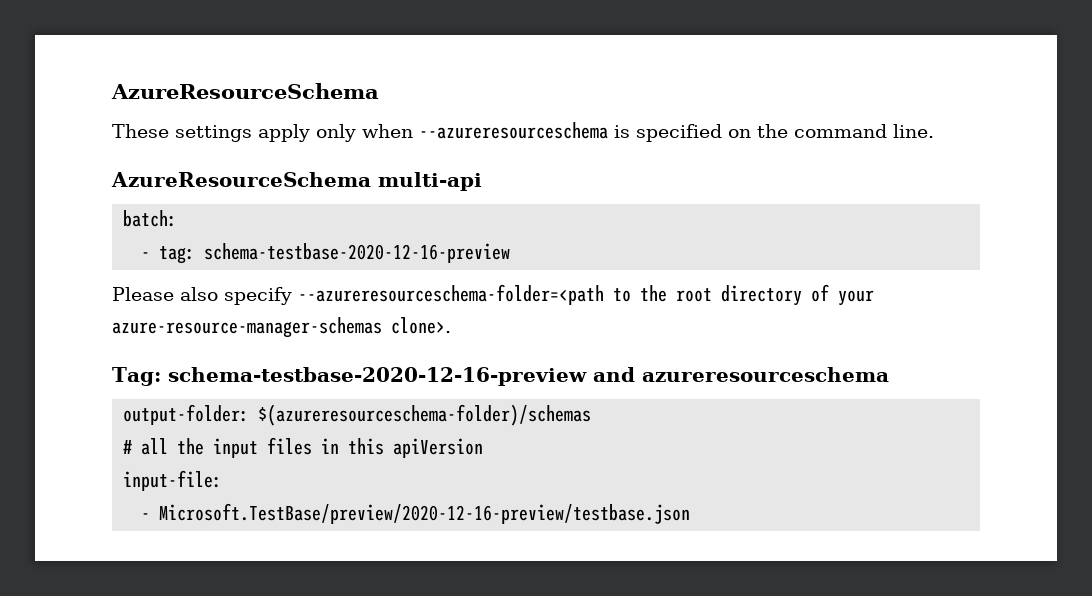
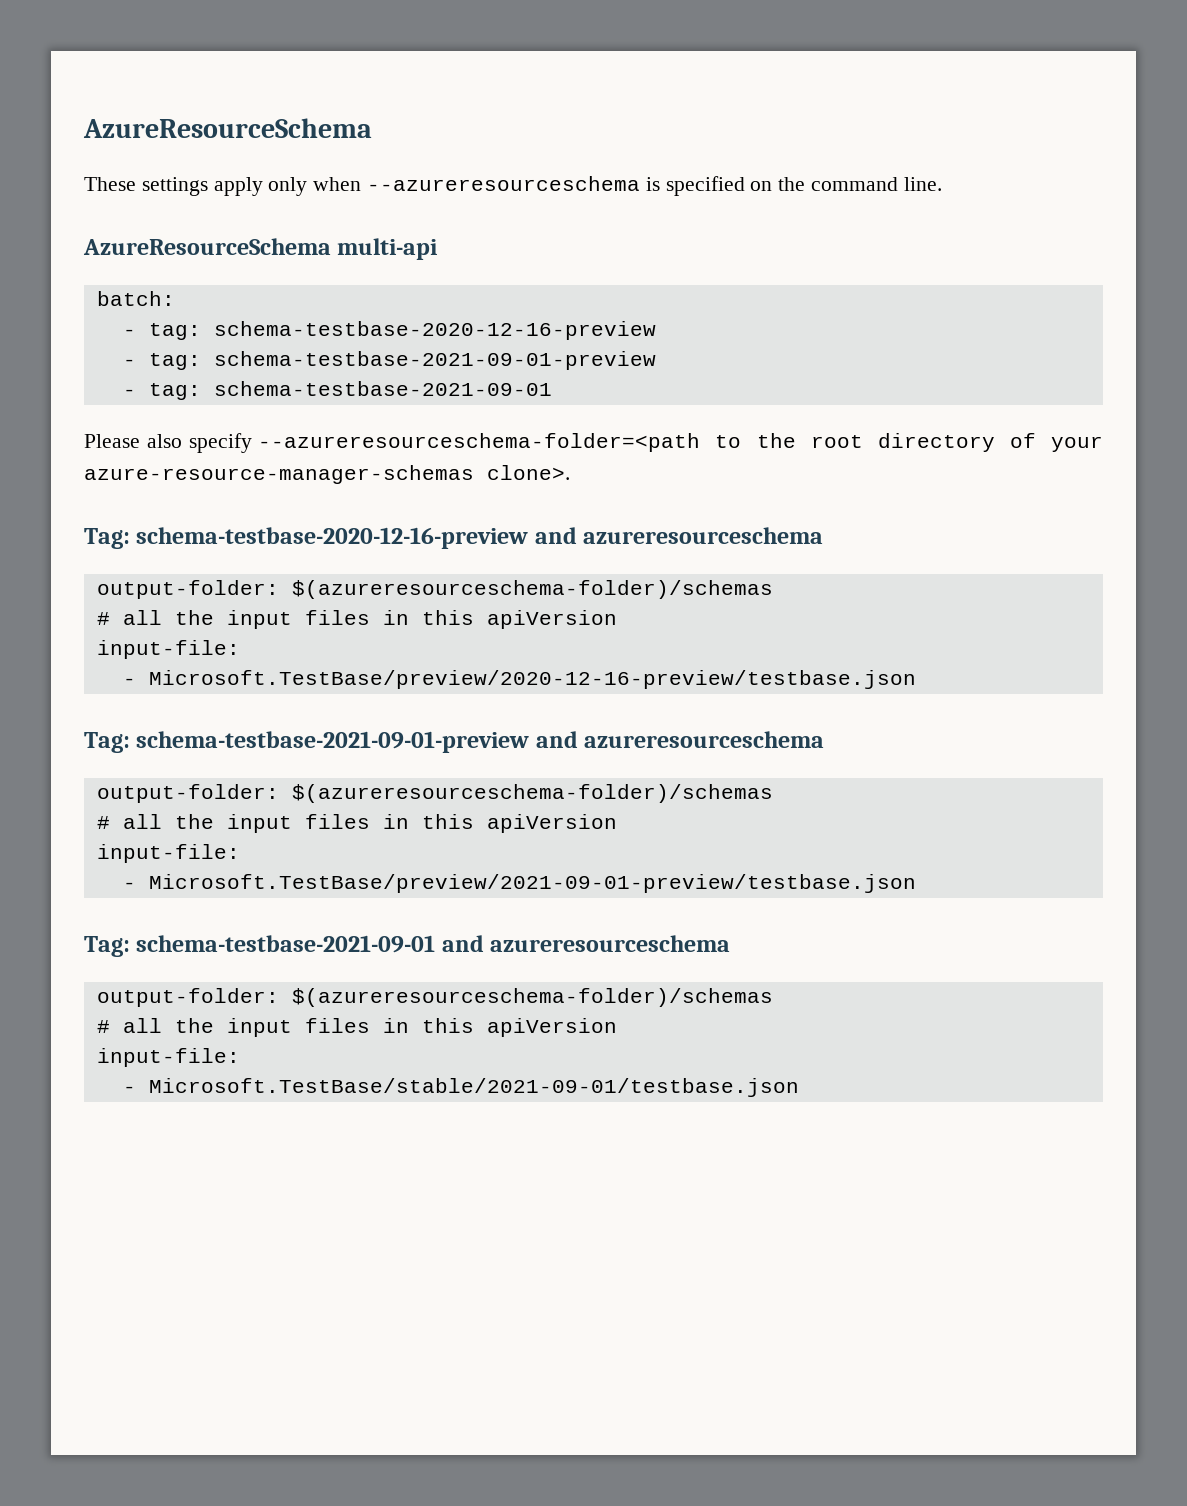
+ - tag: schema-testbase-2021-09-01-preview
+ - tag: schema-testbase-2021-09-01
+ Tag: schema-testbase-2021-09-01-preview and azureresourceschema
+ output-folder: $(azureresourceschema-folder)/schemas
+ # all the input files in this apiVersion
+ input-file:
+ - Microsoft.TestBase/preview/2021-09-01-preview/testbase.json
+ Tag: schema-testbase-2021-09-01 and azureresourceschema
+ output-folder: $(azureresourceschema-folder)/schemas
+ # all the input files in this apiVersion
+ input-file:
+ - Microsoft.TestBase/stable/2021-09-01/testbase.json

